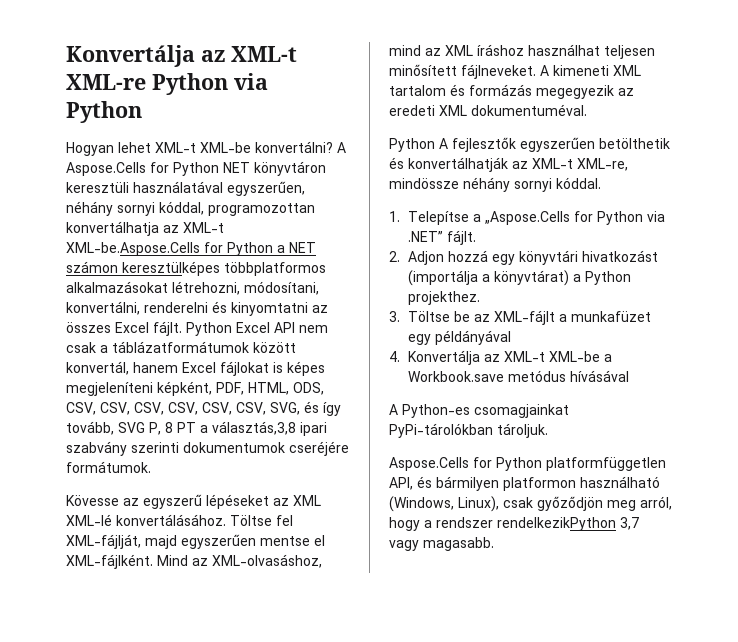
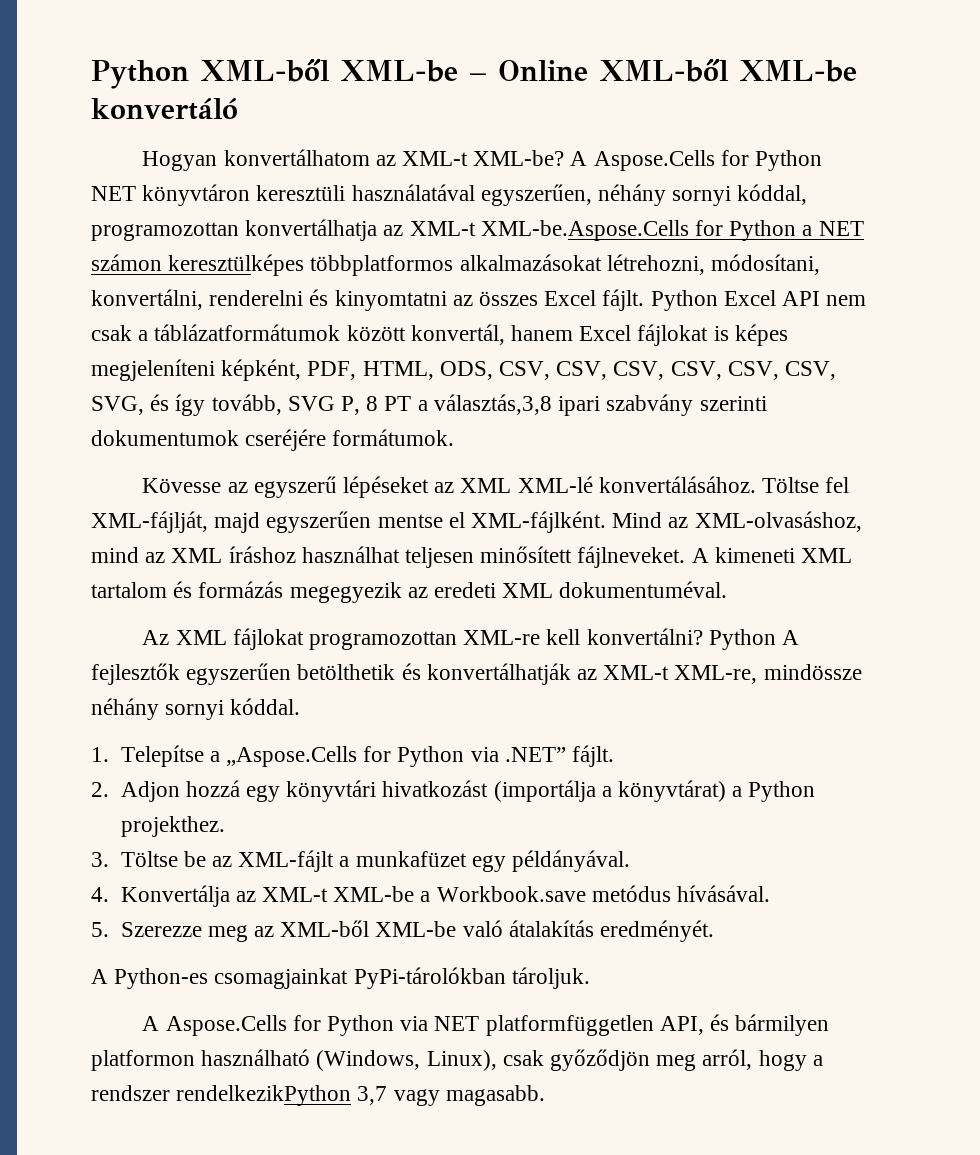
- Konvertálja az XML-t XML-re Python via Python
- Hogyan lehet XML-t XML-be konvertálni?
+ Python XML-ből XML-be – Online XML-ből XML-be konvertáló
+ Hogyan konvertálhatom az XML-t XML-be?
+ Az XML fájlokat programozottan XML-re kell konvertálni?
- 3. Töltse be az XML-fájlt a munkafüzet egy példányával
+ 3. Töltse be az XML-fájlt a munkafüzet egy példányával.
- 4. Konvertálja az XML-t XML-be a Workbook.save metódus hívásával
+ 4. Konvertálja az XML-t XML-be a Workbook.save metódus hívásával.
+ 5. Szerezze meg az XML-ből XML-be való átalakítás eredményét.
- Aspose.Cells for Python platformfüggetlen API, és bármilyen platformon használható (Windows, Linux), csak győződjön meg arról, hogy a rendszer rendelkezikPython 3,7 vagy magasabb.
+ A Aspose.Cells for Python via NET platformfüggetlen API, és bármilyen platformon használható (Windows, Linux), csak győződjön meg arról, hogy a rendszer rendelkezikPython 3,7 vagy magasabb.

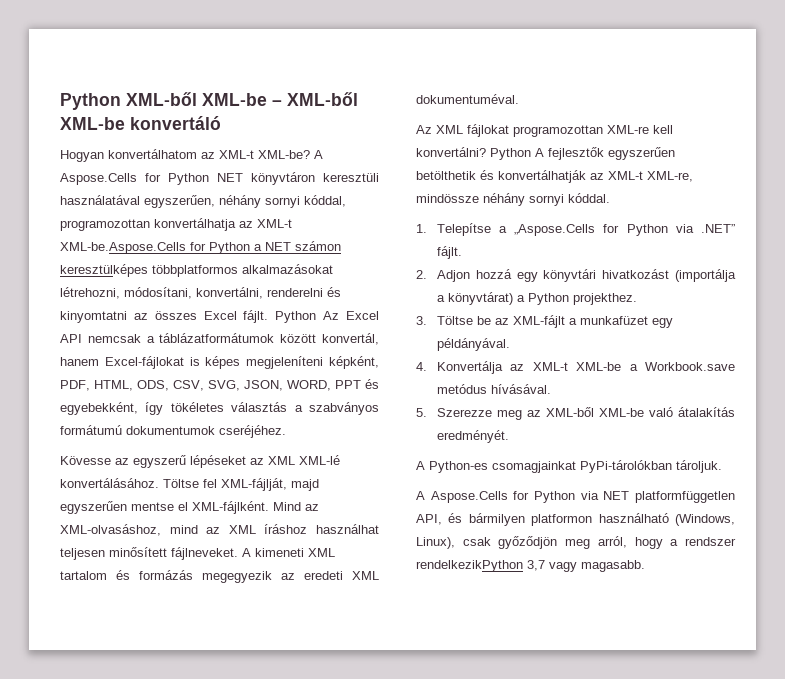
- Python XML-ből XML-be – Online XML-ből XML-be konvertáló
+ Python XML-ből XML-be – XML-ből XML-be konvertáló
- Python Excel API nem csak a táblázatformátumok között konvertál, hanem Excel fájlokat is képes megjeleníteni képként, PDF, HTML, ODS, CSV, CSV, CSV, CSV, CSV, CSV, SVG, és így tovább, SVG P, 8 PT a választás,3,8 ipari szabvány szerinti dokumentumok cseréjére formátumok.
+ Python Az Excel API nemcsak a táblázatformátumok között konvertál, hanem Excel-fájlokat is képes megjeleníteni képként, PDF, HTML, ODS, CSV, SVG, JSON, WORD, PPT és egyebekként, így tökéletes választás a szabványos formátumú dokumentumok cseréjéhez.

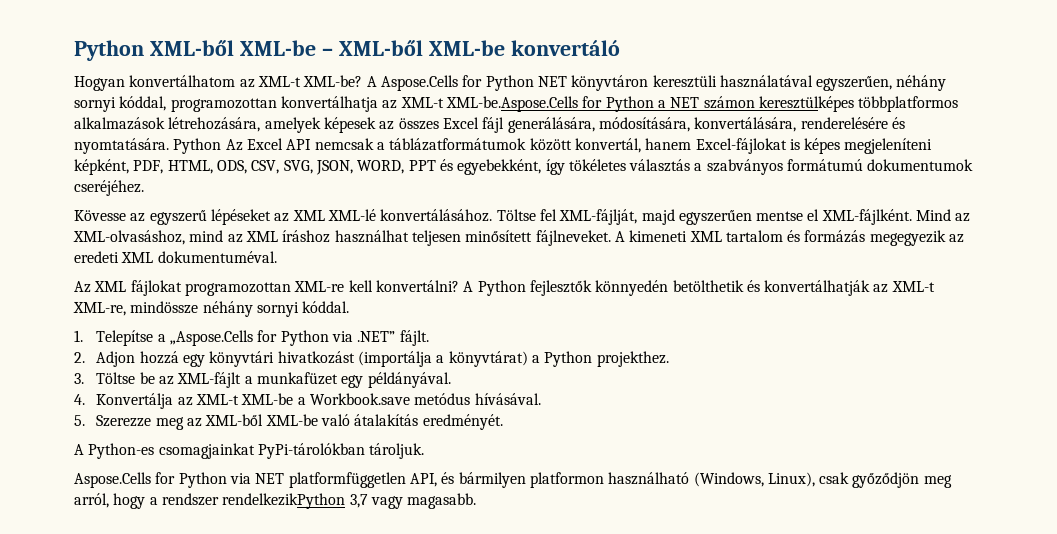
- A Aspose.Cells for Python NET könyvtáron keresztüli használatával egyszerűen, néhány sornyi kóddal, programozottan konvertálhatja az XML-t XML-be.Aspose.Cells for Python a NET számon keresztülképes többplatformos alkalmazásokat létrehozni, módosítani, konvertálni, renderelni és kinyomtatni az összes Excel fájlt.
+ A Aspose.Cells for Python NET könyvtáron keresztüli használatával egyszerűen, néhány sornyi kóddal, programozottan konvertálhatja az XML-t XML-be.Aspose.Cells for Python a NET számon keresztülképes többplatformos alkalmazások létrehozására, amelyek képesek az összes Excel fájl generálására, módosítására, konvertálására, renderelésére és nyomtatására.
- Python A fejlesztők egyszerűen betölthetik és konvertálhatják az XML-t XML-re, mindössze néhány sornyi kóddal.
+ A Python fejlesztők könnyedén betölthetik és konvertálhatják az XML-t XML-re, mindössze néhány sornyi kóddal.
- A Aspose.Cells for Python via NET platformfüggetlen API, és bármilyen platformon használható (Windows, Linux), csak győződjön meg arról, hogy a rendszer rendelkezikPython 3,7 vagy magasabb.
+ Aspose.Cells for Python via NET platformfüggetlen API, és bármilyen platformon használható (Windows, Linux), csak győződjön meg arról, hogy a rendszer rendelkezikPython 3,7 vagy magasabb.

